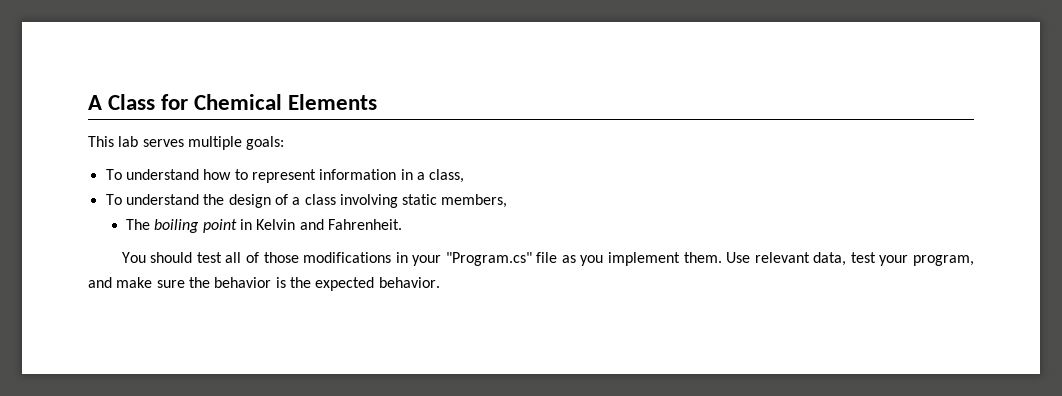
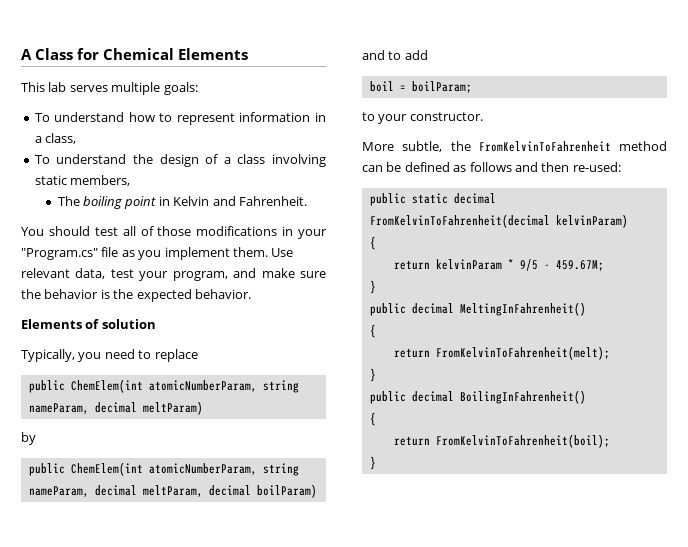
+ Elements of solution
+ Typically, you need to replace
+ public ChemElem(int atomicNumberParam, string nameParam, decimal meltParam)
+ by
+ public ChemElem(int atomicNumberParam, string nameParam, decimal meltParam, decimal boilParam)
+ and to add
+ boil = boilParam;
+ to your constructor.
+ More subtle, the FromKelvinToFahrenheit method can be defined as follows and then re-used:
+ public static decimal FromKelvinToFahrenheit(decimal kelvinParam)
+ {
+ return kelvinParam * 9/5 - 459.67M;
+ }
+ public decimal MeltingInFahrenheit()
+ {
+ return FromKelvinToFahrenheit(melt);
+ }
+ public decimal BoilingInFahrenheit()
+ {
+ return FromKelvinToFahrenheit(boil);
+ }

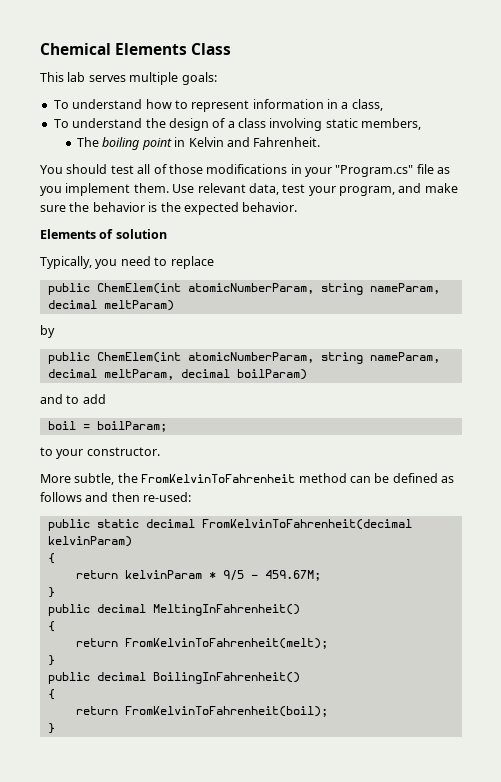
- A Class for Chemical Elements
+ Chemical Elements Class

